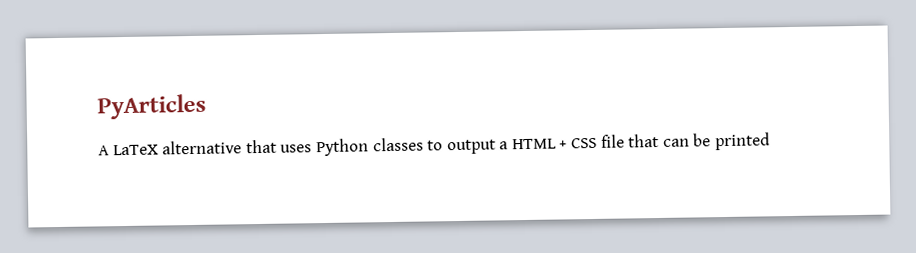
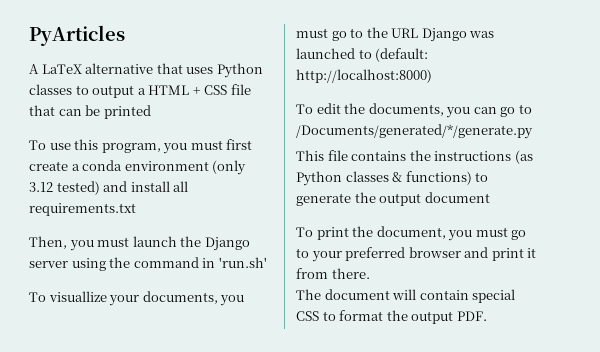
+ To use this program, you must first create a conda environment (only 3.12 tested) and install all requirements.txt
+ Then, you must launch the Django server using the command in 'run.sh'
+ To visuallize your documents, you must go to the URL Django was launched to (default: http://localhost:8000)
+ To edit the documents, you can go to /Documents/generated/*/generate.py
+ This file contains the instructions (as Python classes & functions) to generate the output document
+ To print the document, you must go to your preferred browser and print it from there.
+ The document will contain special CSS to format the output PDF.

